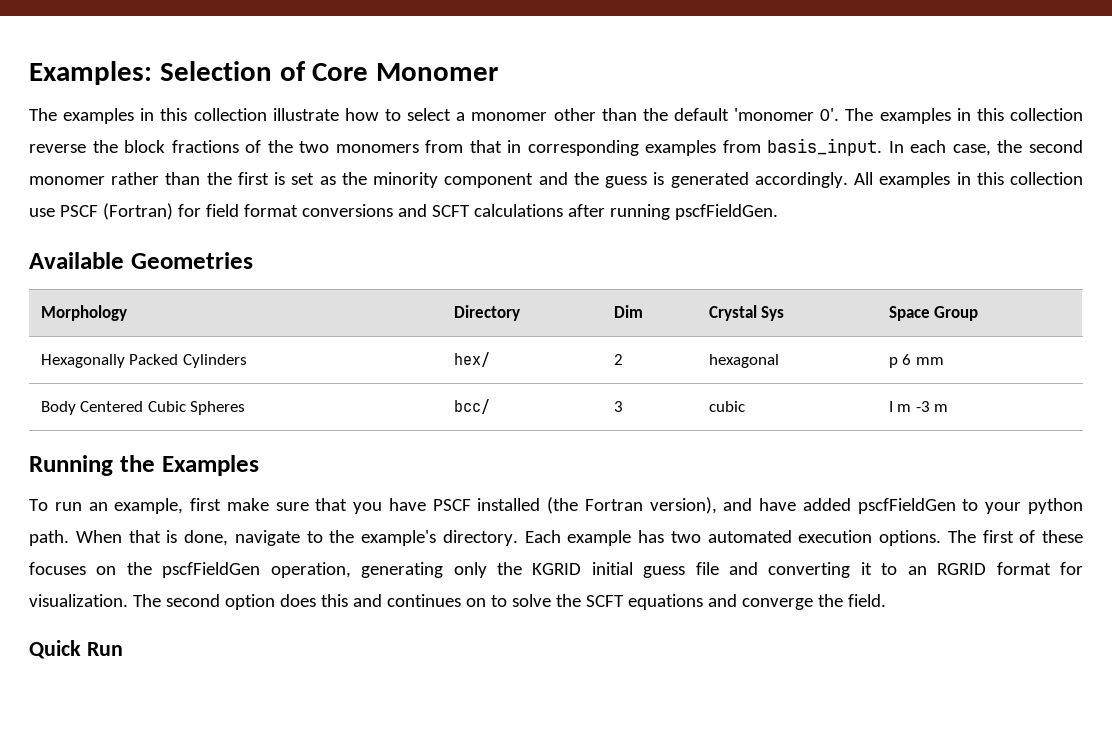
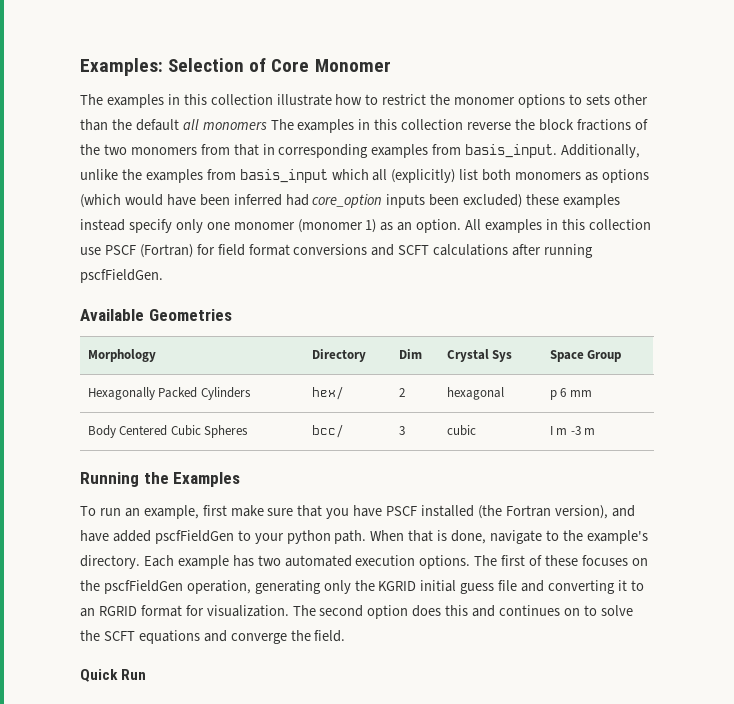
- The examples in this collection illustrate how to select a monomer other than the default 'monomer 0'. The examples in this collection reverse the block fractions of the two monomers from that in corresponding examples from basis_input.
+ The examples in this collection illustrate how to restrict the monomer options to sets other than the default all monomers The examples in this collection reverse the block fractions of the two monomers from that in corresponding examples from basis_input.
- In each case, the second monomer rather than the first is set as the minority component and the guess is generated accordingly.
+ Additionally, unlike the examples from basis_input which all (explicitly) list both monomers as options (which would have been inferred had core_option inputs been excluded) these examples instead specify only one monomer (monomer 1) as an option.

